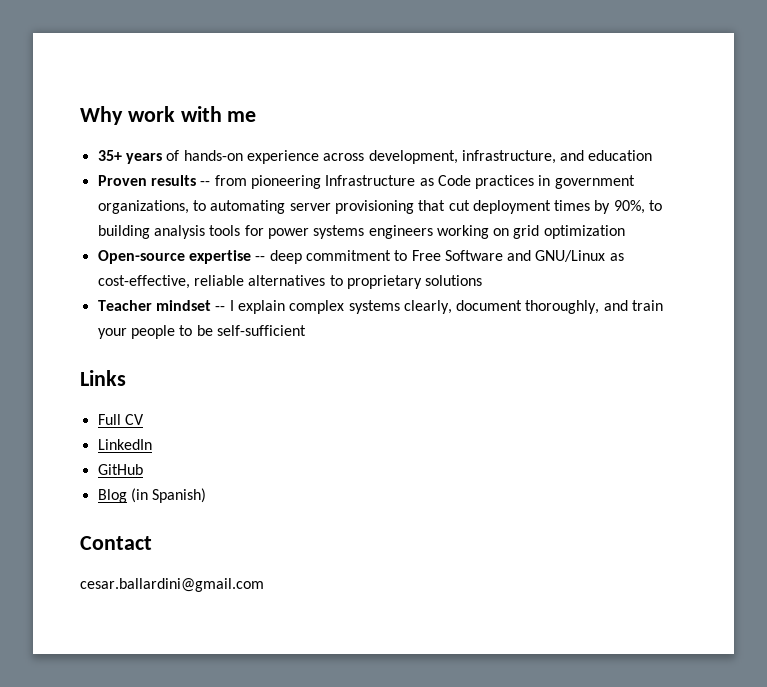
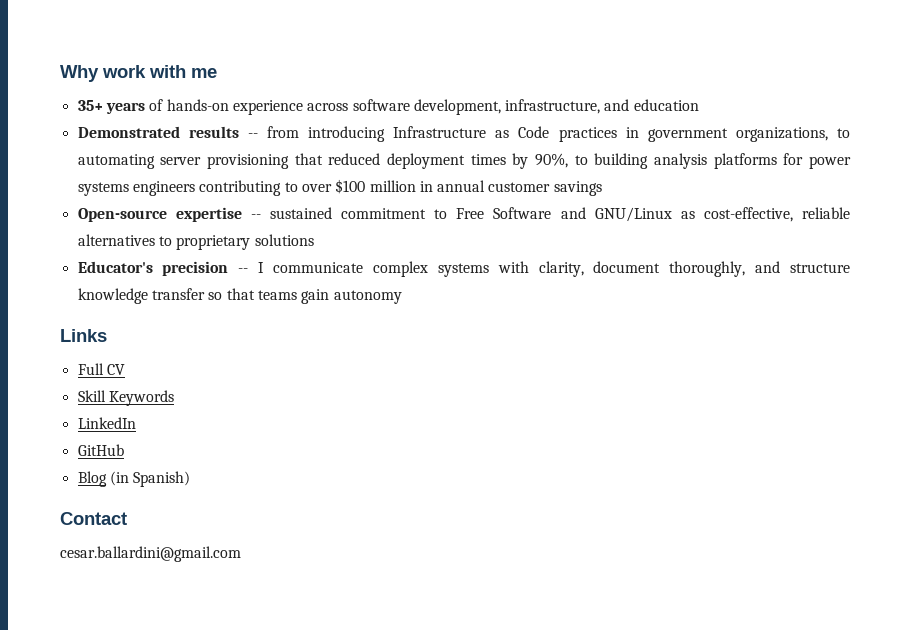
- 35+ years of hands-on experience across development, infrastructure, and education
+ 35+ years of hands-on experience across software development, infrastructure, and education
- Proven results -- from pioneering Infrastructure as Code practices in government organizations, to automating server provisioning that cut deployment times by 90%, to building analysis tools for power systems engineers working on grid optimization
+ Demonstrated results -- from introducing Infrastructure as Code practices in government organizations, to automating server provisioning that reduced deployment times by 90%, to building analysis platforms for power systems engineers contributing to over $100 million in annual customer savings
- Open-source expertise -- deep commitment to Free Software and GNU/Linux as cost-effective, reliable alternatives to proprietary solutions
+ Open-source expertise -- sustained commitment to Free Software and GNU/Linux as cost-effective, reliable alternatives to proprietary solutions
- Teacher mindset -- I explain complex systems clearly, document thoroughly, and train your people to be self-sufficient
+ Educator's precision -- I communicate complex systems with clarity, document thoroughly, and structure knowledge transfer so that teams gain autonomy
+ Skill Keywords

